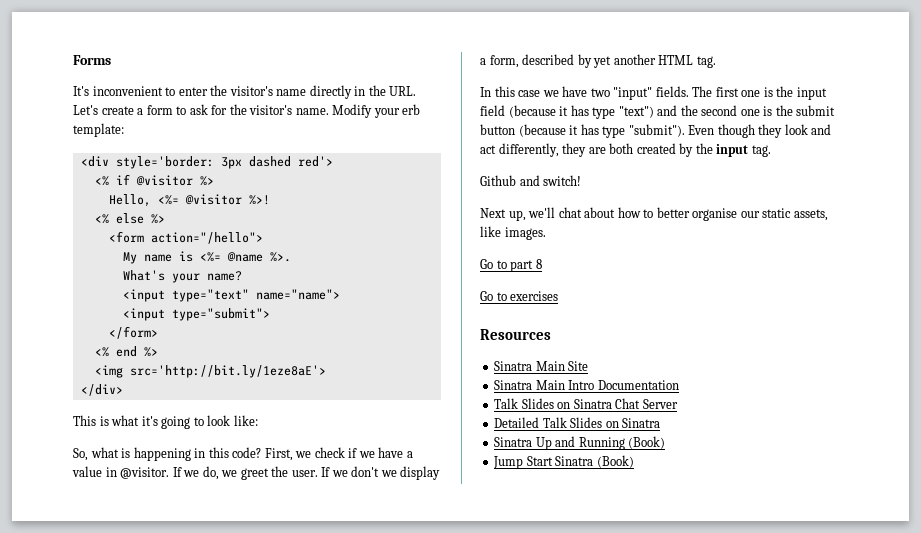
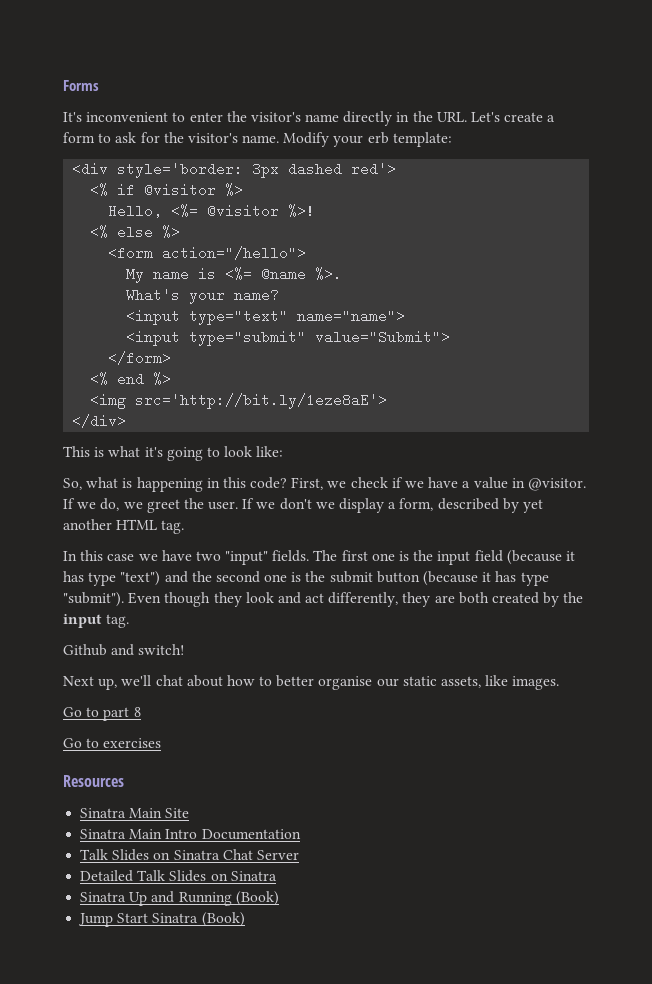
- <input type="submit">
+ <input type="submit" value="Submit">

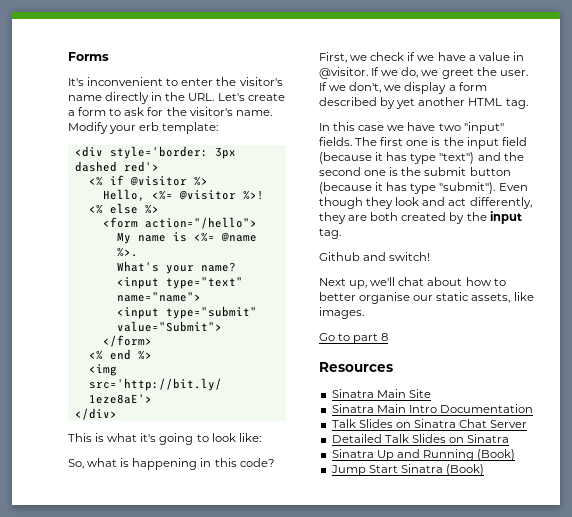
- If we don't we display a form, described by yet another HTML tag.
+ If we don't, we display a form described by yet another HTML tag.
- Go to exercises

